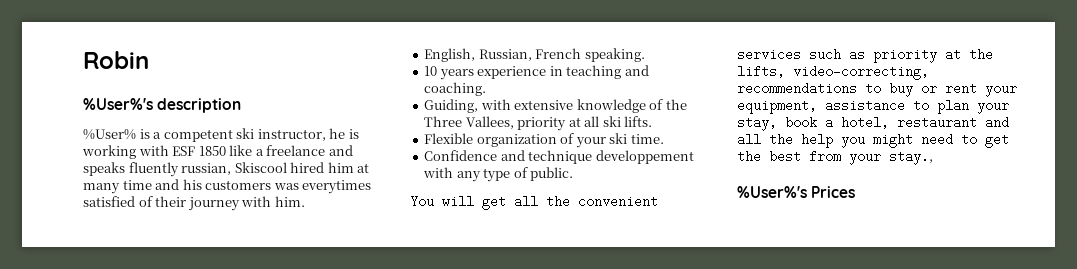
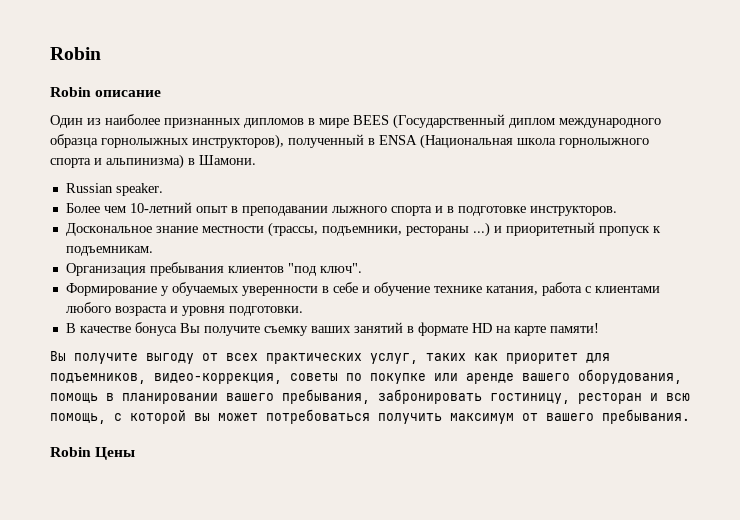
- %User%'s description
- %User% is a competent ski instructor, he is working with ESF 1850 like a freelance and speaks fluently russian, Skiscool hired him at many time and his customers was everytimes satisfied of their journey with him.
- English, Russian, French speaking.
- 10 years experience in teaching and coaching.
- Guiding, with extensive knowledge of the Three Vallees, priority at all ski lifts.
- Flexible organization of your ski time.
- Confidence and technique developpement with any type of public.
- You will get all the convenient services such as priority at the lifts, video-correcting, recommendations to buy or rent your equipment, assistance to plan your stay, book a hotel, restaurant and all the help you might need to get the best from your stay.,
- %User%'s Prices
+ Robin описание
+ Один из наиболее признанных дипломов в мире BEES (Государственный диплом международного образца горнолыжных инструкторов), полученный в ENSA (Национальная школа горнолыжного спорта и альпинизма) в Шамони.
+ Russian speaker.
+ Более чем 10-летний опыт в преподавании лыжного спорта и в подготовке инструкторов.
+ Доскональное знание местности (трассы, подъемники, рестораны ...) и приоритетный пропуск к подъемникам.
+ Организация пребывания клиентов "под ключ".
+ Формирование у обучаемых уверенности в себе и обучение технике катания, работа с клиентами любого возраста и уровня подготовки.
+ В качестве бонуса Вы получите съемку ваших занятий в формате HD на карте памяти!
+ Вы получите выгоду от всех практических услуг, таких как приоритет для подъемников, видео-коррекция, советы по покупке или аренде вашего оборудования, помощь в планировании вашего пребывания, забронировать гостиницу, ресторан и всю помощь, с которой вы может потребоваться получить максимум от вашего пребывания.
+ Robin Цены

